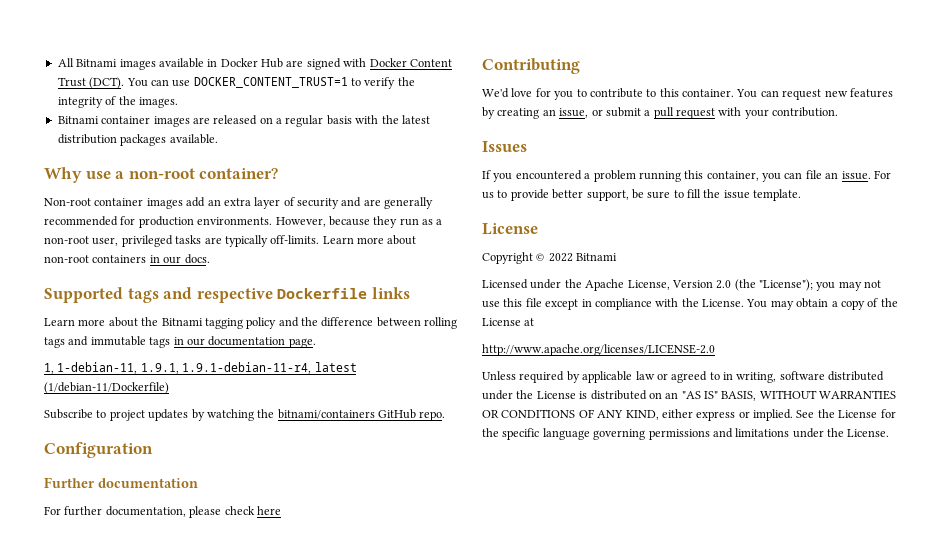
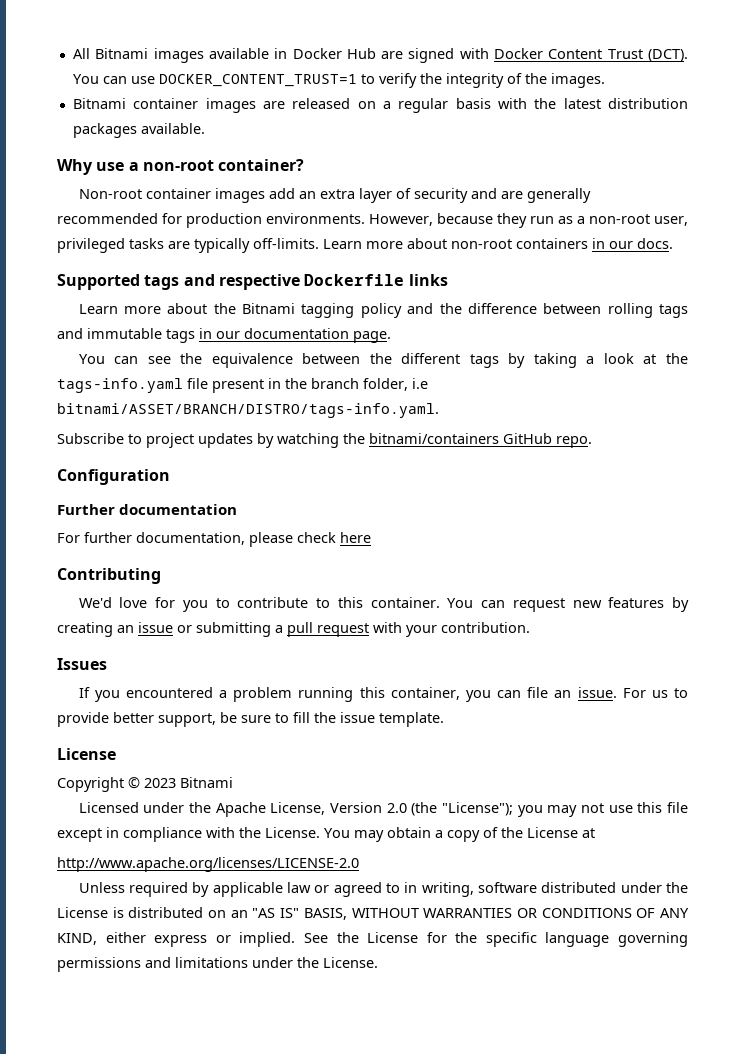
- 1, 1-debian-11, 1.9.1, 1.9.1-debian-11-r4, latest (1/debian-11/Dockerfile)
+ You can see the equivalence between the different tags by taking a look at the tags-info.yaml file present in the branch folder, i.e bitnami/ASSET/BRANCH/DISTRO/tags-info.yaml.
- You can request new features by creating an issue, or submit a pull request with your contribution.
+ You can request new features by creating an issue or submitting a pull request with your contribution.
- Copyright © 2022 Bitnami
+ Copyright © 2023 Bitnami

